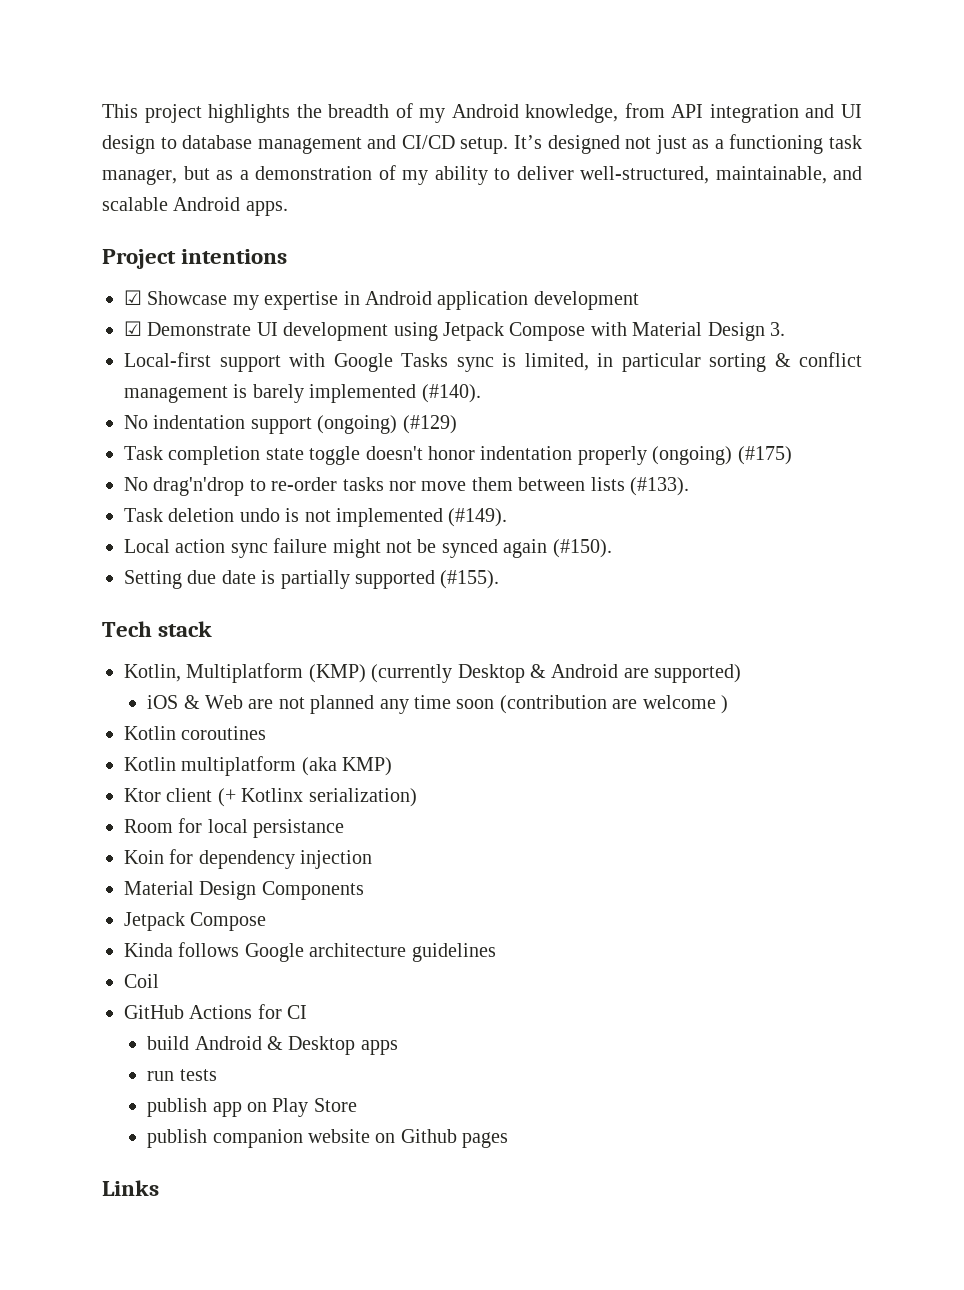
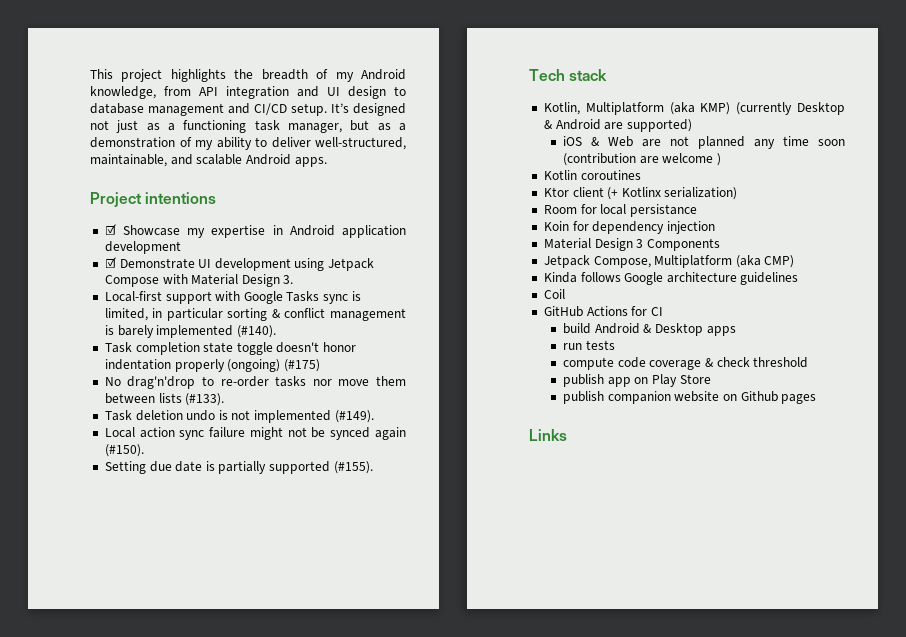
- No indentation support (ongoing) (#129)
- Kotlin, Multiplatform (KMP) (currently Desktop & Android are supported)
+ Kotlin, Multiplatform (aka KMP) (currently Desktop & Android are supported)
- Kotlin multiplatform (aka KMP)
- Material Design Components
- Jetpack Compose
+ Material Design 3 Components
+ Jetpack Compose, Multiplatform (aka CMP)
+ compute code coverage & check threshold

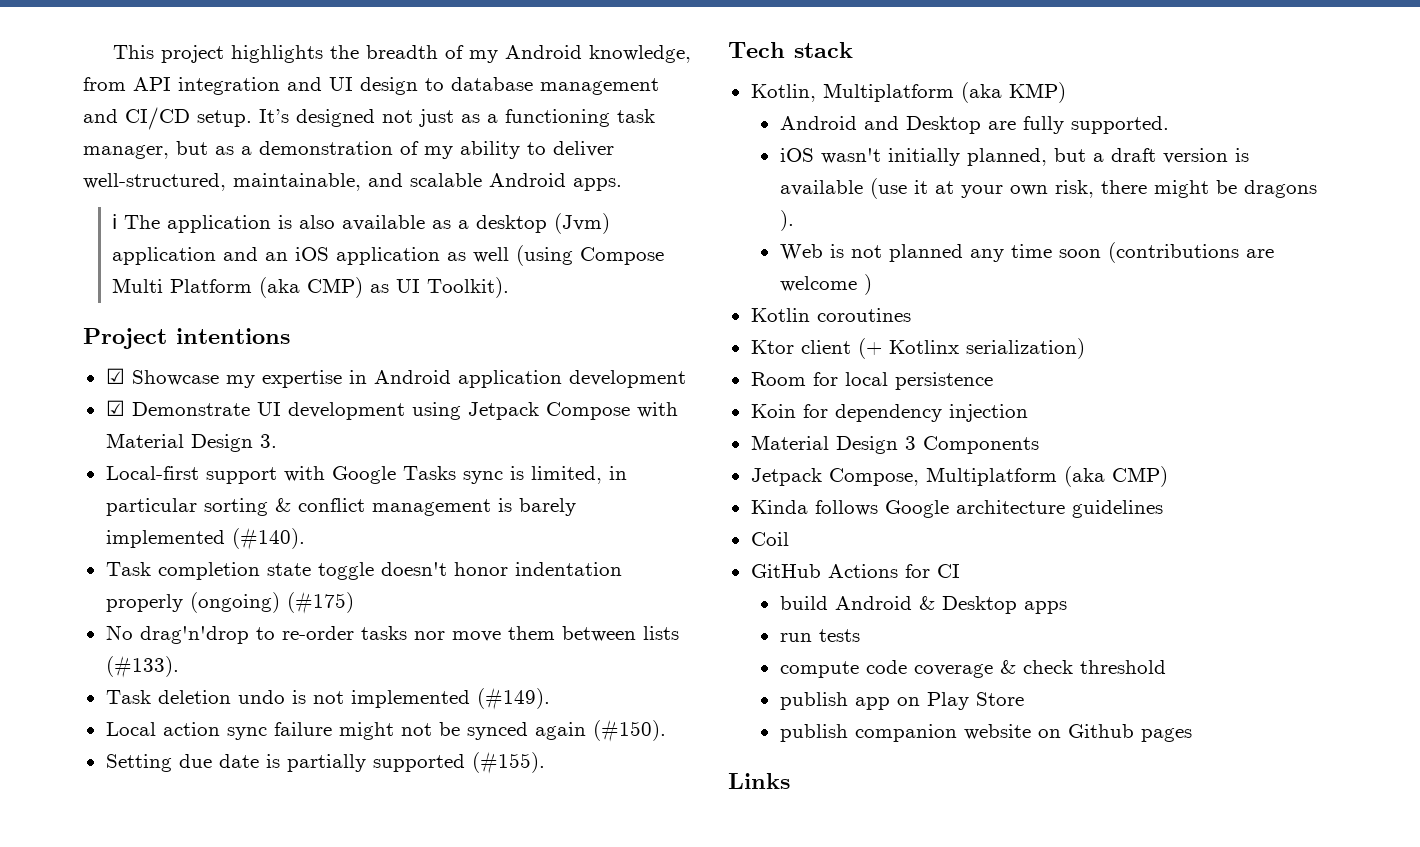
+ ℹ The application is also available as a desktop (Jvm) application and an iOS application as well (using Compose Multi Platform (aka CMP) as UI Toolkit).
- Kotlin, Multiplatform (aka KMP) (currently Desktop & Android are supported)
- iOS & Web are not planned any time soon (contribution are welcome )
+ Kotlin, Multiplatform (aka KMP)
+ Android and Desktop are fully supported.
+ iOS wasn't initially planned, but a draft version is available (use it at your own risk, there might be dragons ).
+ Web is not planned any time soon (contributions are welcome )
- Room for local persistance
+ Room for local persistence

